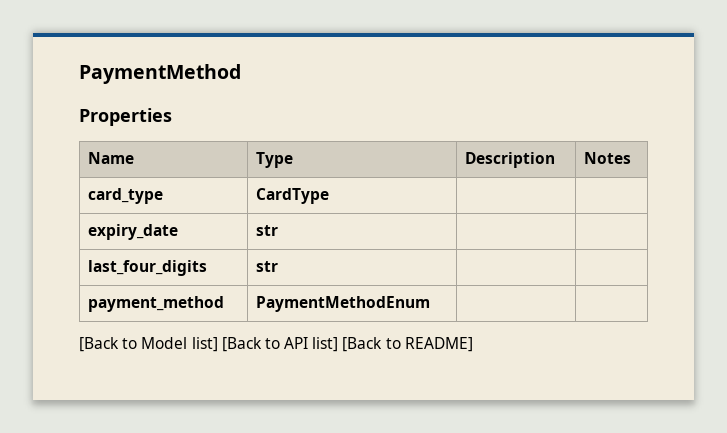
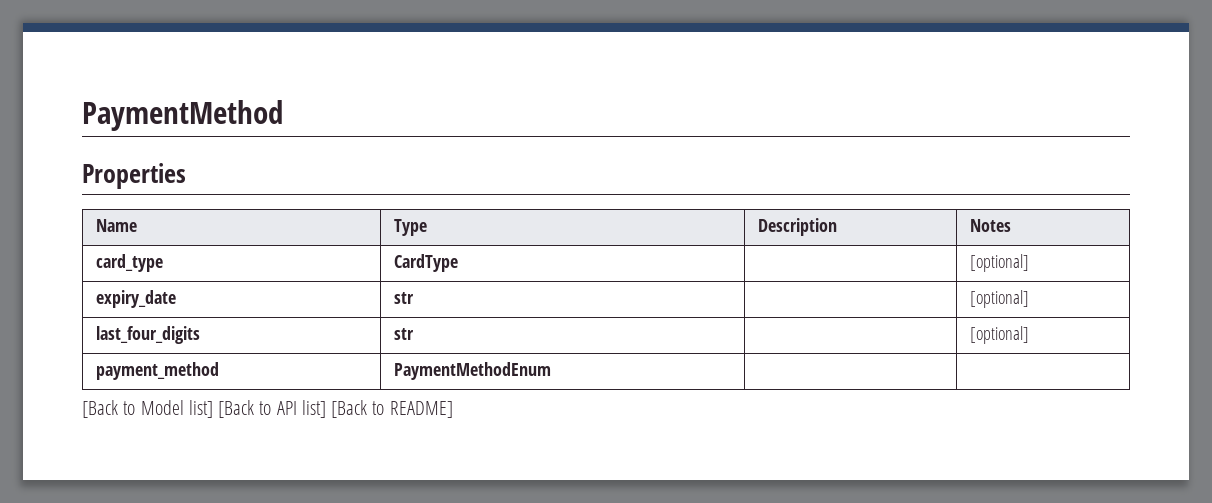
- card_type | CardType | |
+ card_type | CardType | | [optional]
- expiry_date | str | |
+ expiry_date | str | | [optional]
- last_four_digits | str | |
+ last_four_digits | str | | [optional]

